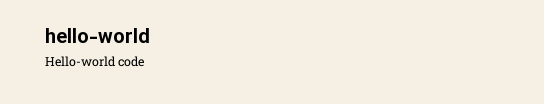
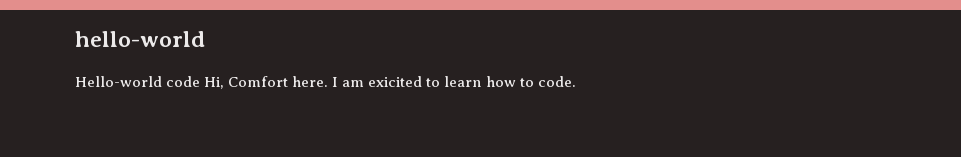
- Hello-world code
+ Hello-world code Hi, Comfort here. I am exicited to learn how to code.

